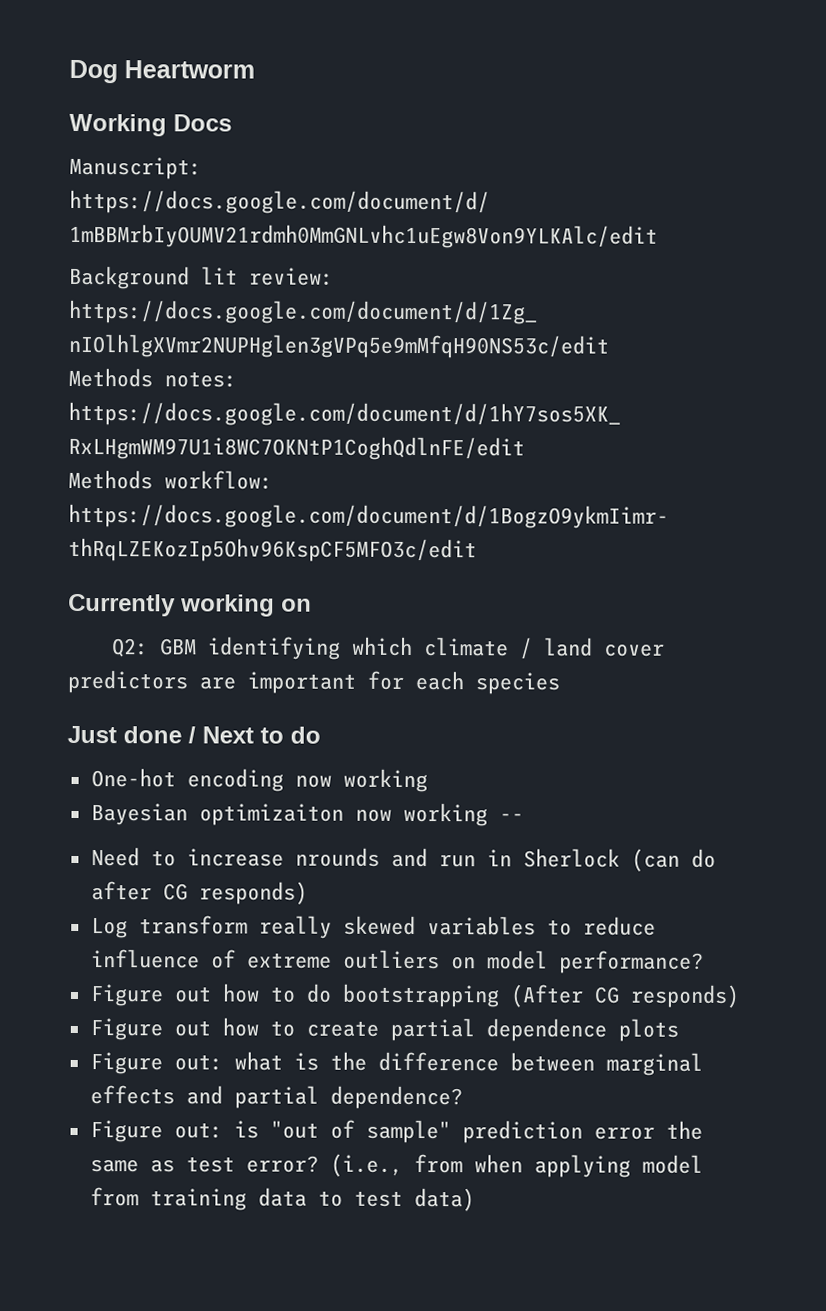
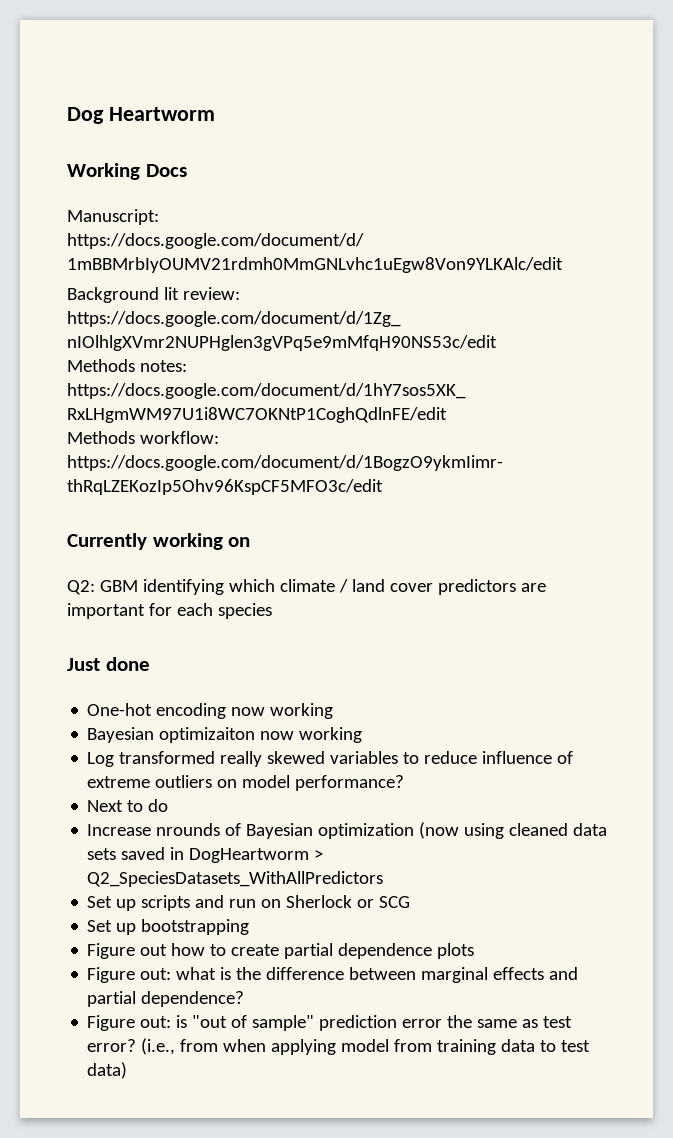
- Just done / Next to do
+ Just done
- Bayesian optimizaiton now working --
- Need to increase nrounds and run in Sherlock (can do after CG responds)
+ Bayesian optimizaiton now working
- Log transform really skewed variables to reduce influence of extreme outliers on model performance?
+ Log transformed really skewed variables to reduce influence of extreme outliers on model performance?
- Figure out how to do bootstrapping (After CG responds)
+ Next to do
+ Increase nrounds of Bayesian optimization (now using cleaned data sets saved in DogHeartworm > Q2_SpeciesDatasets_WithAllPredictors
+ Set up scripts and run on Sherlock or SCG
+ Set up bootstrapping

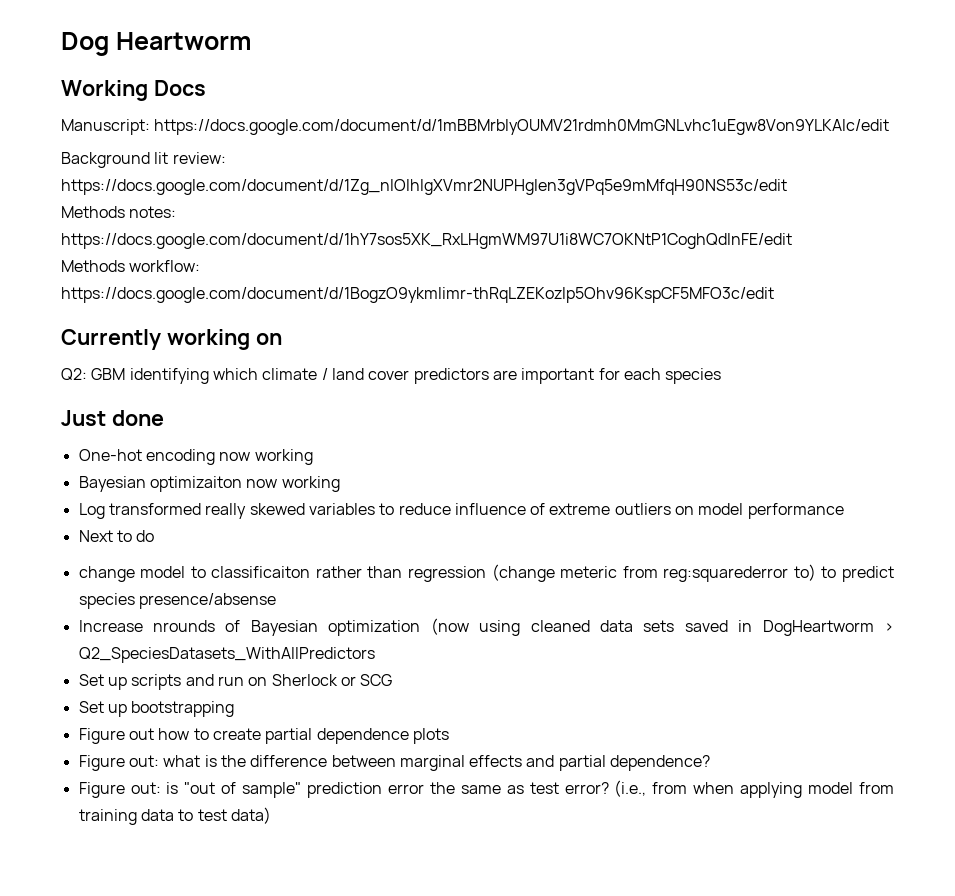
- Log transformed really skewed variables to reduce influence of extreme outliers on model performance?
+ Log transformed really skewed variables to reduce influence of extreme outliers on model performance
+ change model to classificaiton rather than regression (change meteric from reg:squarederror to) to predict species presence/absense

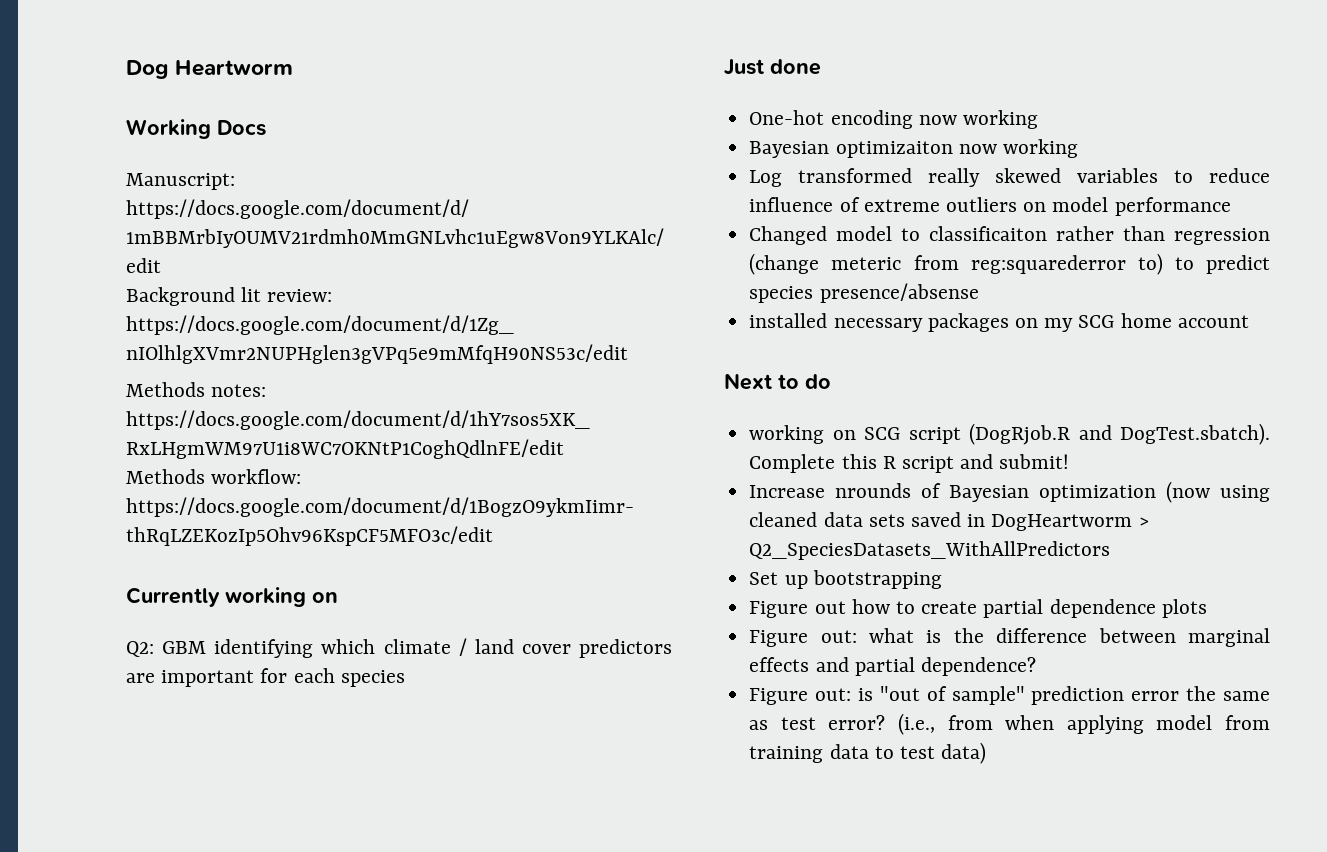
- Next to do
- change model to classificaiton rather than regression (change meteric from reg:squarederror to) to predict species presence/absense
+ Changed model to classificaiton rather than regression (change meteric from reg:squarederror to) to predict species presence/absense
+ installed necessary packages on my SCG home account
+ Next to do
+ working on SCG script (DogRjob.R and DogTest.sbatch). Complete this R script and submit!
- Set up scripts and run on Sherlock or SCG

